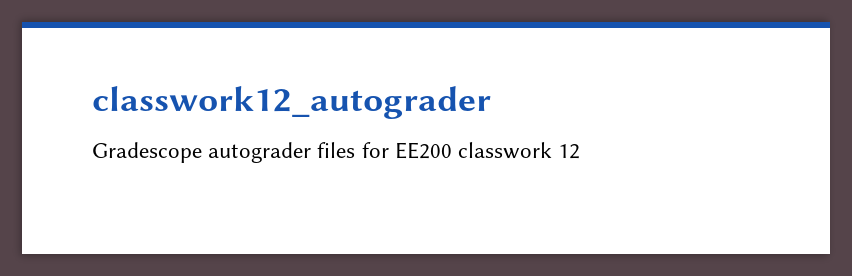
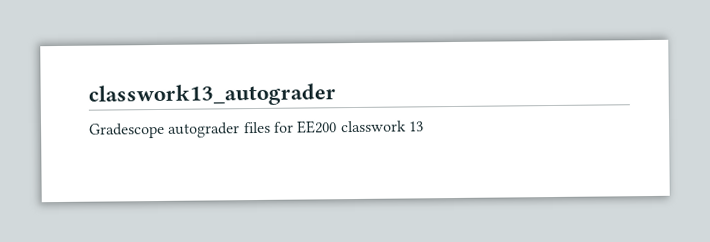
- classwork12_autograder
+ classwork13_autograder
- Gradescope autograder files for EE200 classwork 12
+ Gradescope autograder files for EE200 classwork 13

